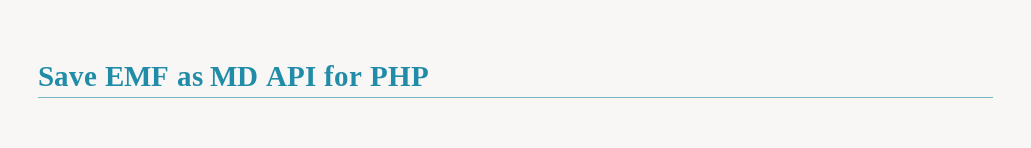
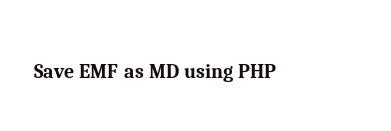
- Save EMF as MD API for PHP
+ Save EMF as MD using PHP

